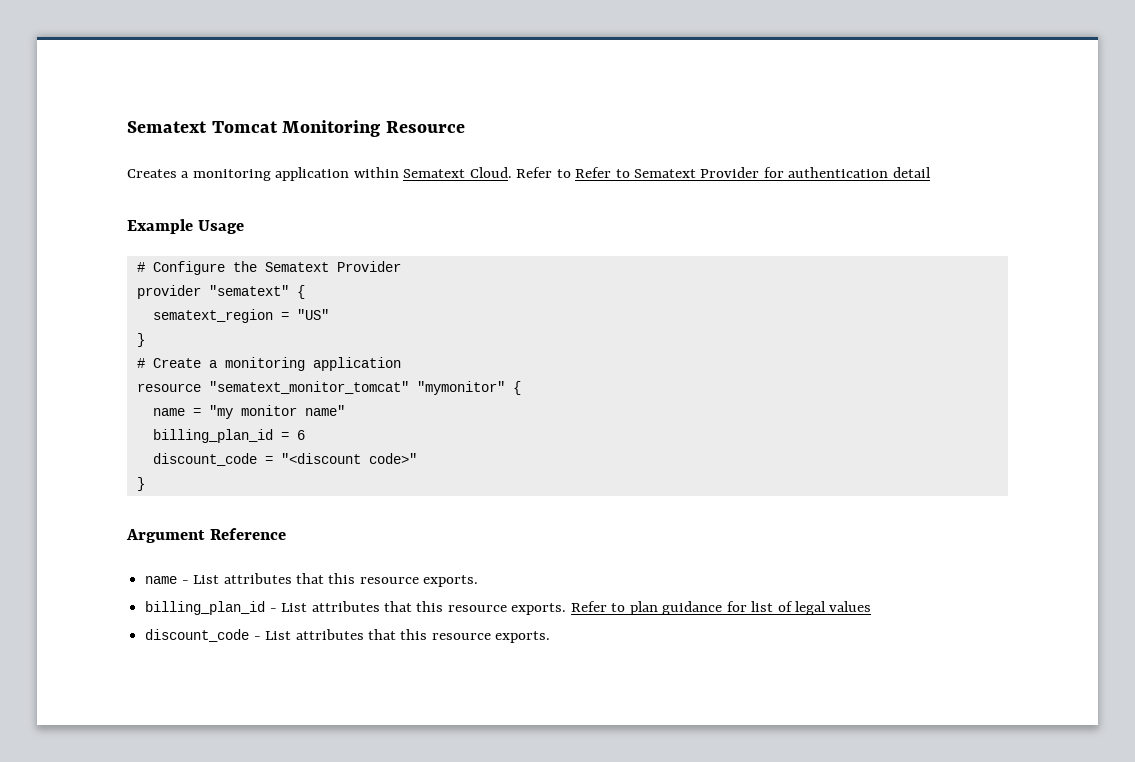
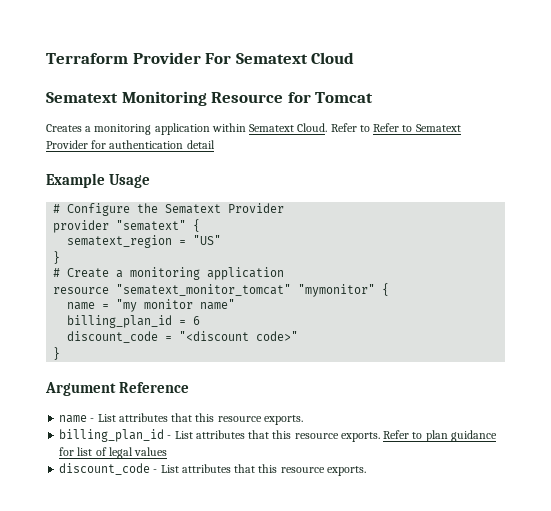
- Sematext Tomcat Monitoring Resource
+ Terraform Provider For Sematext Cloud
+ Sematext Monitoring Resource for Tomcat

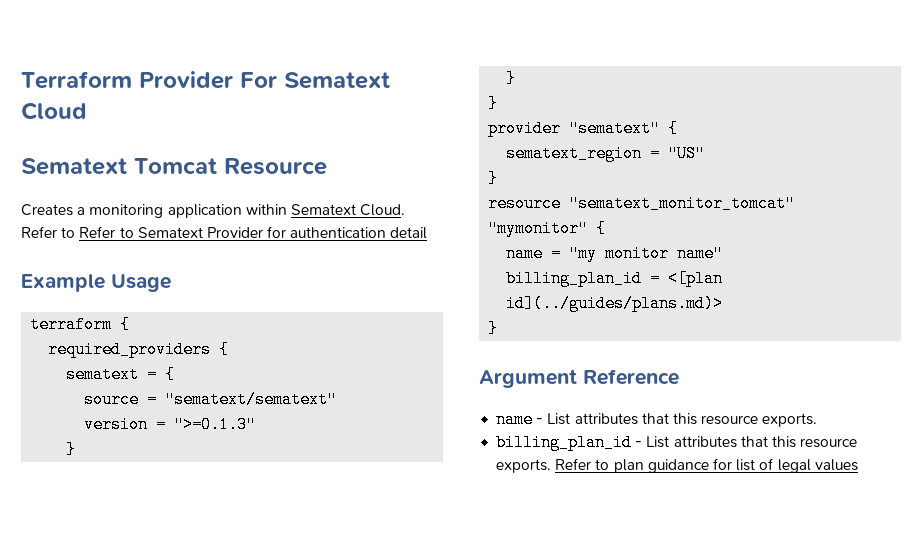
- Sematext Monitoring Resource for Tomcat
+ Sematext Tomcat Resource
- # Configure the Sematext Provider
+ terraform {
+ required_providers {
+ sematext = {
+ source = "sematext/sematext"
+ version = ">=0.1.3"
+ }
+ }
+ }
- # Create a monitoring application
- billing_plan_id = 6
- discount_code = "<discount code>"
+ billing_plan_id = <[plan id](../guides/plans.md)>
- discount_code - List attributes that this resource exports.

